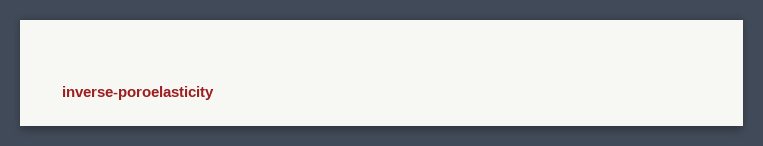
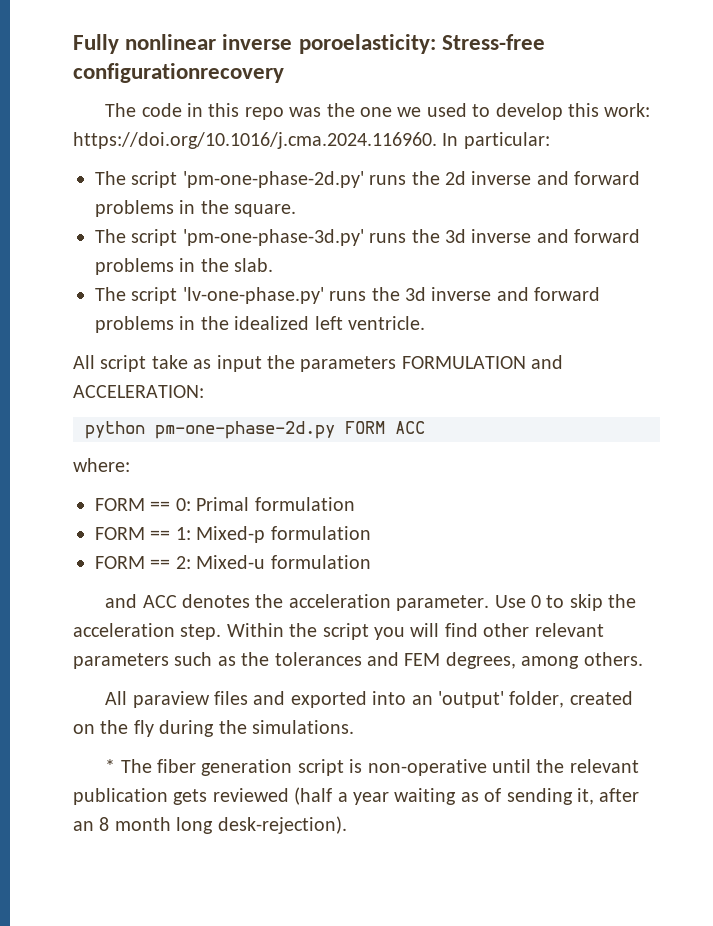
- inverse-poroelasticity
+ Fully nonlinear inverse poroelasticity: Stress-free configurationrecovery
+ The code in this repo was the one we used to develop this work: https://doi.org/10.1016/j.cma.2024.116960. In particular:
+ The script 'pm-one-phase-2d.py' runs the 2d inverse and forward problems in the square.
+ The script 'pm-one-phase-3d.py' runs the 3d inverse and forward problems in the slab.
+ The script 'lv-one-phase.py' runs the 3d inverse and forward problems in the idealized left ventricle.
+ All script take as input the parameters FORMULATION and ACCELERATION:
+ python pm-one-phase-2d.py FORM ACC
+ where:
+ FORM == 0: Primal formulation
+ FORM == 1: Mixed-p formulation
+ FORM == 2: Mixed-u formulation
+ and ACC denotes the acceleration parameter. Use 0 to skip the acceleration step. Within the script you will find other relevant parameters such as the tolerances and FEM degrees, among others.
+ All paraview files and exported into an 'output' folder, created on the fly during the simulations.
+ * The fiber generation script is non-operative until the relevant publication gets reviewed (half a year waiting as of sending it, after an 8 month long desk-rejection).

